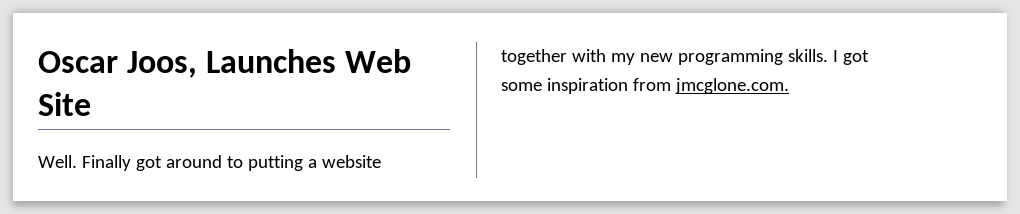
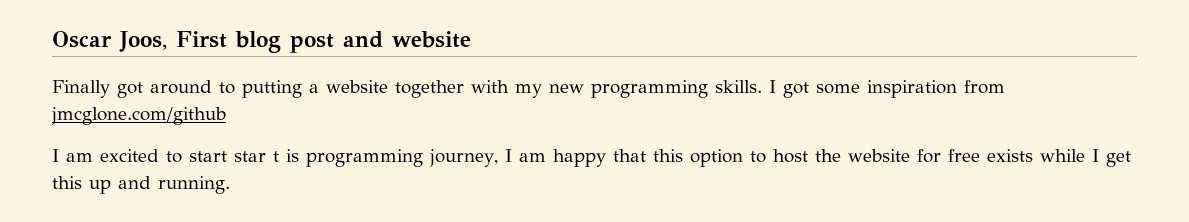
- Oscar Joos, Launches Web Site
- Well. Finally got around to putting a website together with my new programming skills.
+ Oscar Joos, First blog post and website
+ Finally got around to putting a website together with my new programming skills.
- I got some inspiration from jmcglone.com.
+ I got some inspiration from jmcglone.com/github
+ I am excited to start star t is programming journey, I am happy that this option to host the website for free exists while I get this up and running.

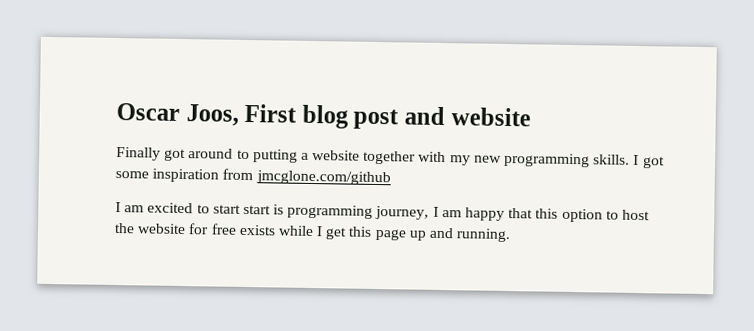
- I am excited to start star t is programming journey, I am happy that this option to host the website for free exists while I get this up and running.
+ I am excited to start start is programming journey, I am happy that this option to host the website for free exists while I get this page up and running.

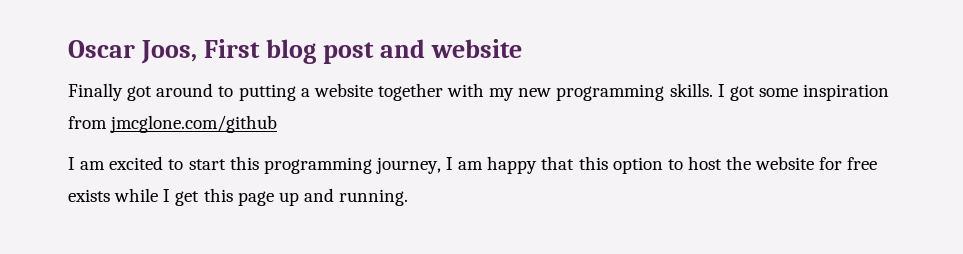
- I am excited to start start is programming journey, I am happy that this option to host the website for free exists while I get this page up and running.
+ I am excited to start this programming journey, I am happy that this option to host the website for free exists while I get this page up and running.

